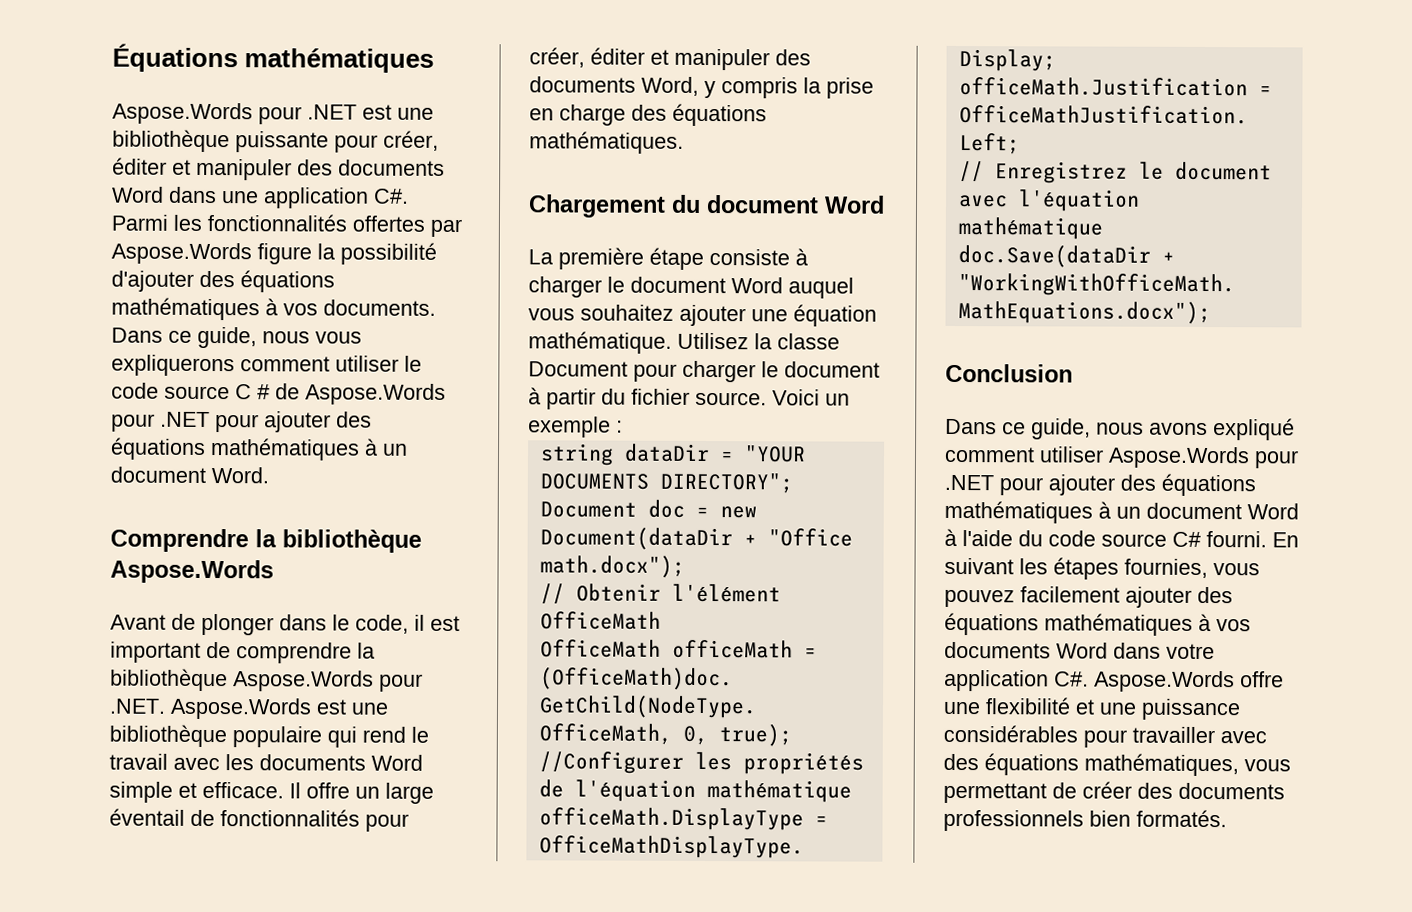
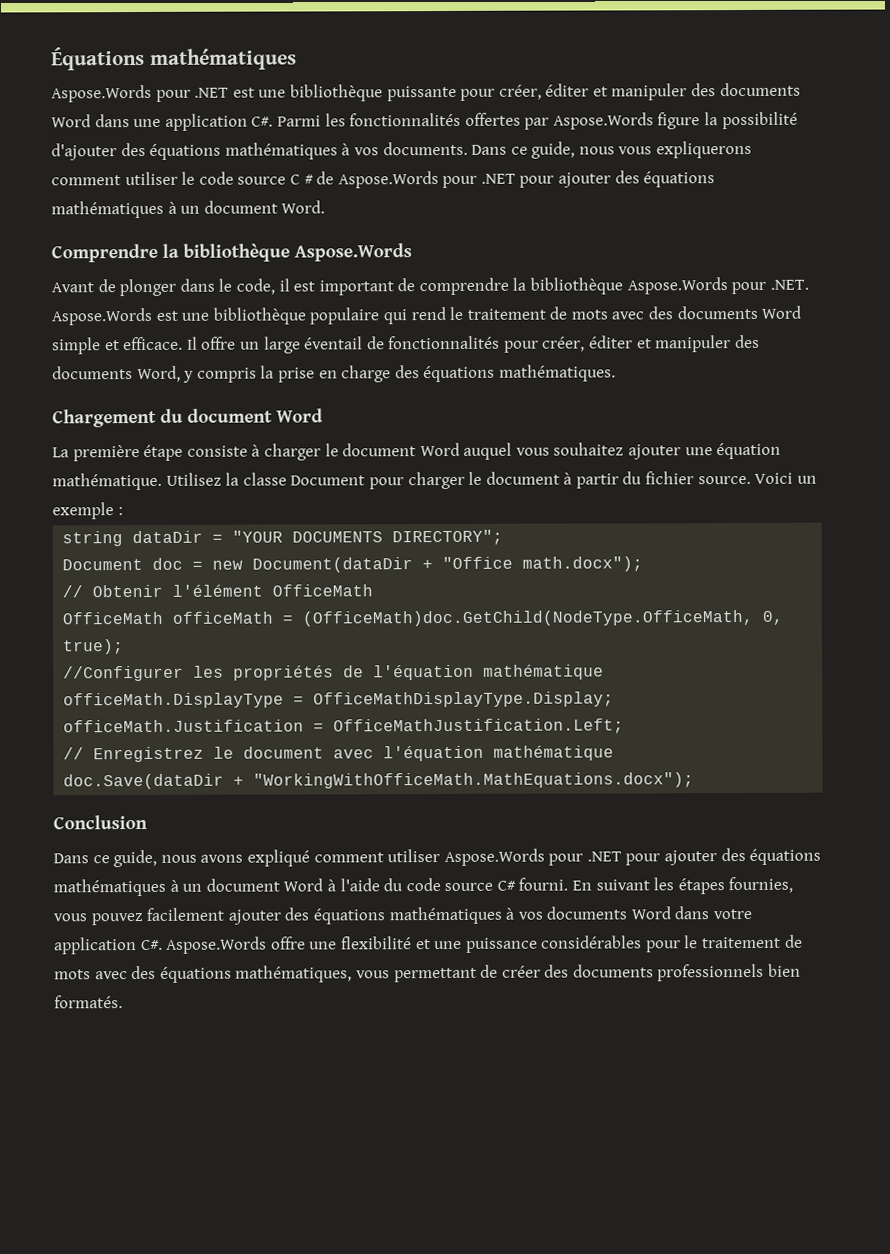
- Avant de plonger dans le code, il est important de comprendre la bibliothèque Aspose.Words pour .NET. Aspose.Words est une bibliothèque populaire qui rend le travail avec les documents Word simple et efficace.
+ Avant de plonger dans le code, il est important de comprendre la bibliothèque Aspose.Words pour .NET. Aspose.Words est une bibliothèque populaire qui rend le traitement de mots avec des documents Word simple et efficace.
- En suivant les étapes fournies, vous pouvez facilement ajouter des équations mathématiques à vos documents Word dans votre application C#. Aspose.Words offre une flexibilité et une puissance considérables pour travailler avec des équations mathématiques, vous permettant de créer des documents professionnels bien formatés.
+ En suivant les étapes fournies, vous pouvez facilement ajouter des équations mathématiques à vos documents Word dans votre application C#. Aspose.Words offre une flexibilité et une puissance considérables pour le traitement de mots avec des équations mathématiques, vous permettant de créer des documents professionnels bien formatés.

